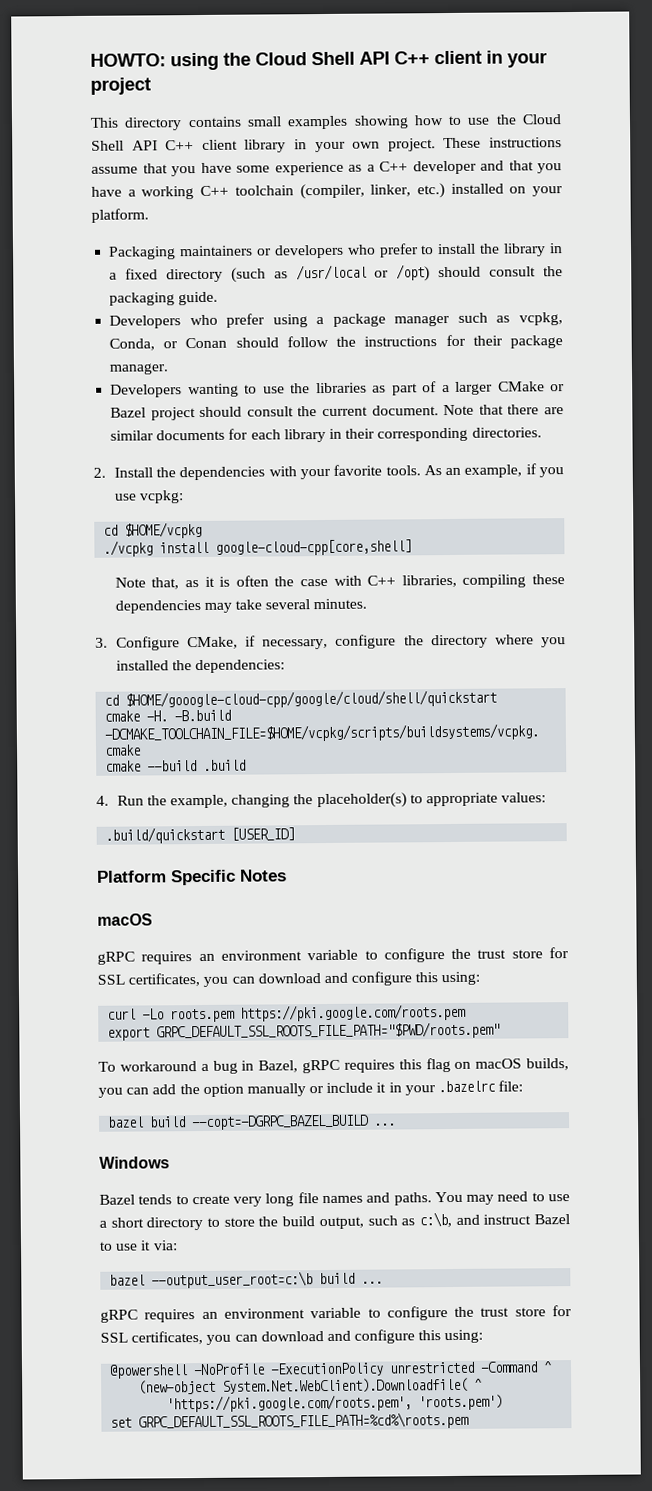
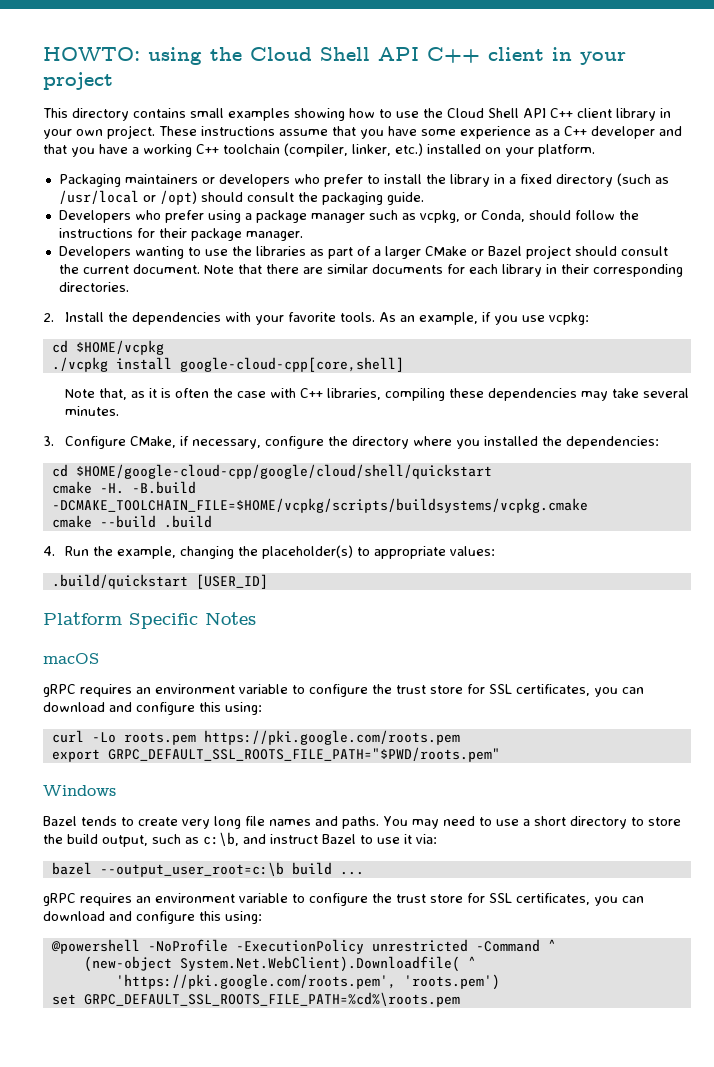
- Developers who prefer using a package manager such as vcpkg, Conda, or Conan should follow the instructions for their package manager.
+ Developers who prefer using a package manager such as vcpkg, or Conda, should follow the instructions for their package manager.
- cd $HOME/gooogle-cloud-cpp/google/cloud/shell/quickstart
+ cd $HOME/google-cloud-cpp/google/cloud/shell/quickstart
- To workaround a bug in Bazel, gRPC requires this flag on macOS builds, you can add the option manually or include it in your .bazelrc file:
- bazel build --copt=-DGRPC_BAZEL_BUILD ...

